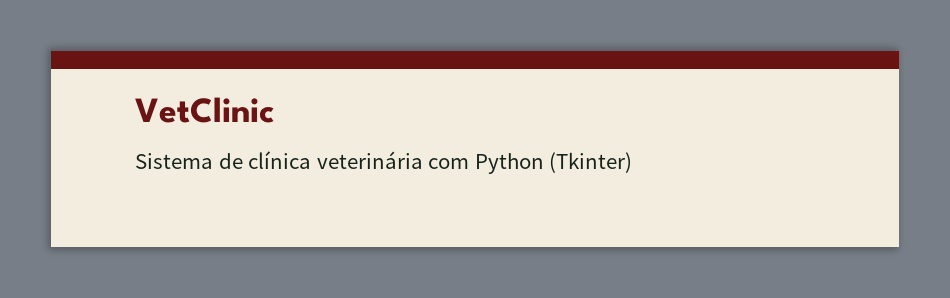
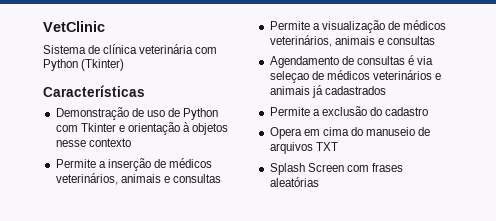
+ Características
+ Demonstração de uso de Python com Tkinter e orientação à objetos nesse contexto
+ Permite a inserção de médicos veterinários, animais e consultas
+ Permite a visualização de médicos veterinários, animais e consultas
+ Agendamento de consultas é via seleçao de médicos veterinários e animais já cadastrados
+ Permite a exclusão do cadastro
+ Opera em cima do manuseio de arquivos TXT
+ Splash Screen com frases aleatórias

